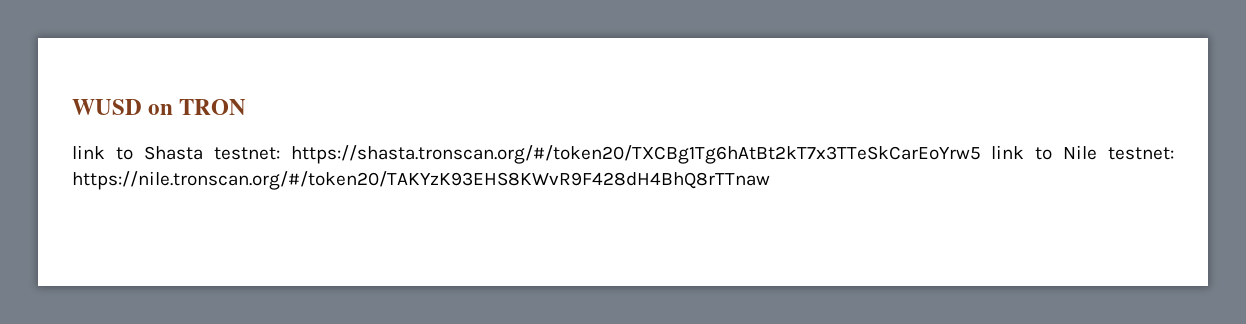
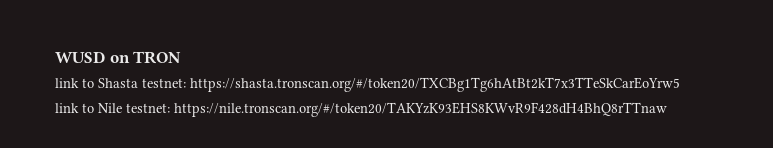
- link to Shasta testnet: https://shasta.tronscan.org/#/token20/TXCBg1Tg6hAtBt2kT7x3TTeSkCarEoYrw5 link to Nile testnet: https://nile.tronscan.org/#/token20/TAKYzK93EHS8KWvR9F428dH4BhQ8rTTnaw
+ link to Shasta testnet: https://shasta.tronscan.org/#/token20/TXCBg1Tg6hAtBt2kT7x3TTeSkCarEoYrw5
+ link to Nile testnet: https://nile.tronscan.org/#/token20/TAKYzK93EHS8KWvR9F428dH4BhQ8rTTnaw

